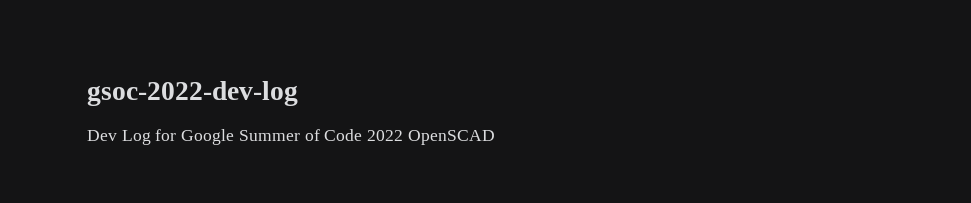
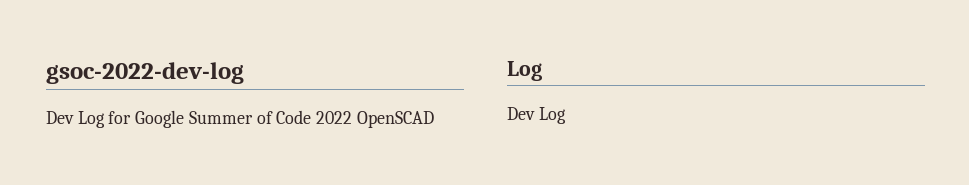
  Dev Log for Google Summer of Code 2022 OpenSCAD
+ Log
+ Dev Log

